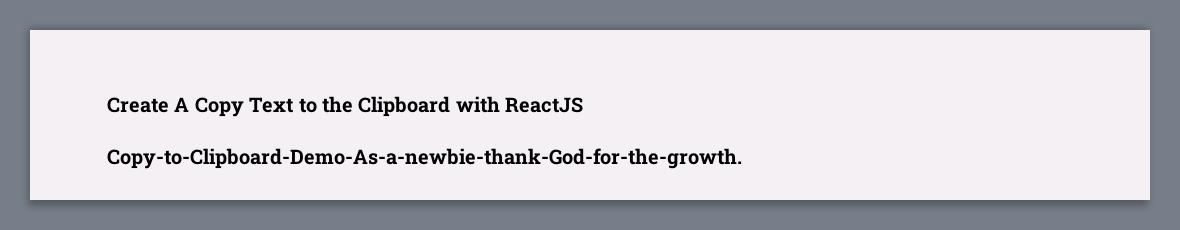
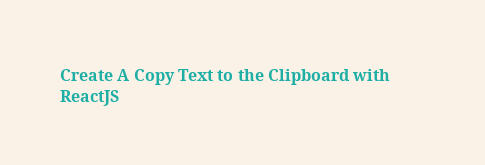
- Copy-to-Clipboard-Demo-As-a-newbie-thank-God-for-the-growth.

